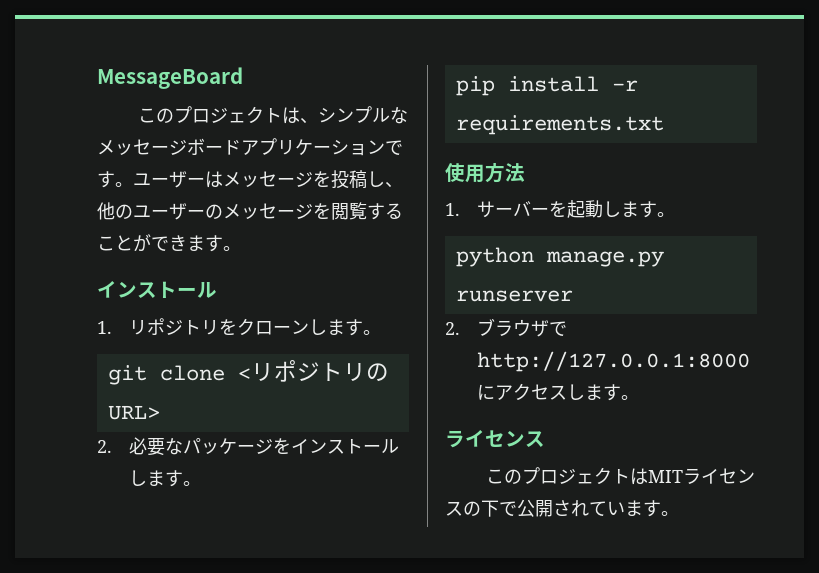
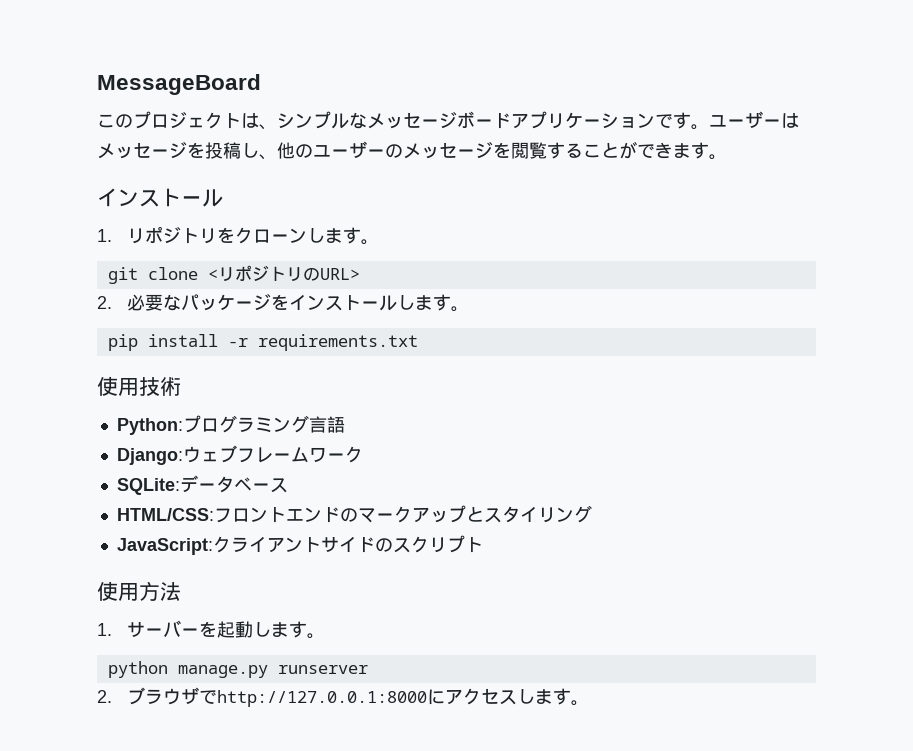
+ 使用技術
+ Python:プログラミング言語
+ Django:ウェブフレームワーク
+ SQLite:データベース
+ HTML/CSS:フロントエンドのマークアップとスタイリング
+ JavaScript:クライアントサイドのスクリプト
  2.ブラウザでhttp://127.0.0.1:8000にアクセスします。
- ライセンス
- このプロジェクトはMITライセンスの下で公開されています。

